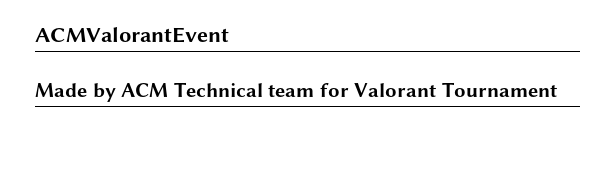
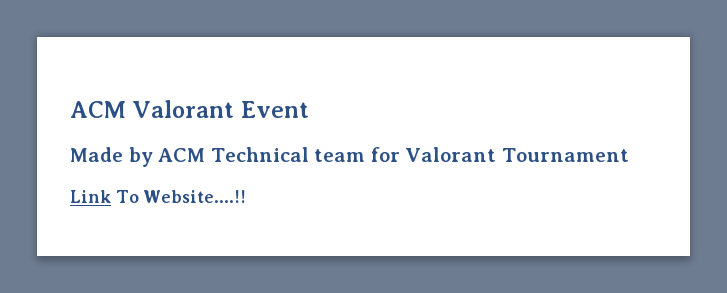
- ACMValorantEvent
+ ACM Valorant Event
+ Link To Website....!!

